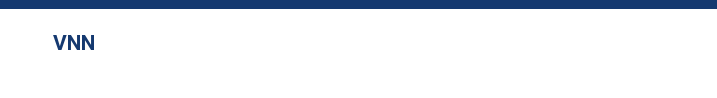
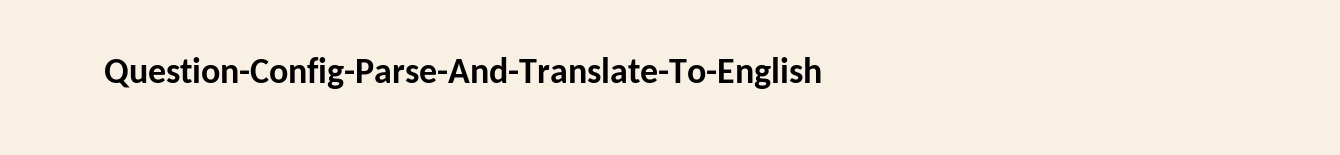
- VNN
+ Question-Config-Parse-And-Translate-To-English

